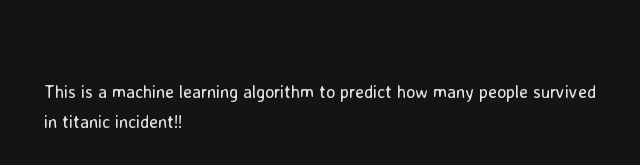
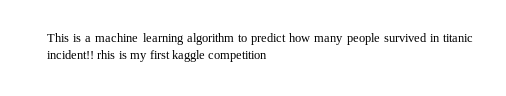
- This is a machine learning algorithm to predict how many people survived in titanic incident!!
+ This is a machine learning algorithm to predict how many people survived in titanic incident!! rhis is my first kaggle competition

